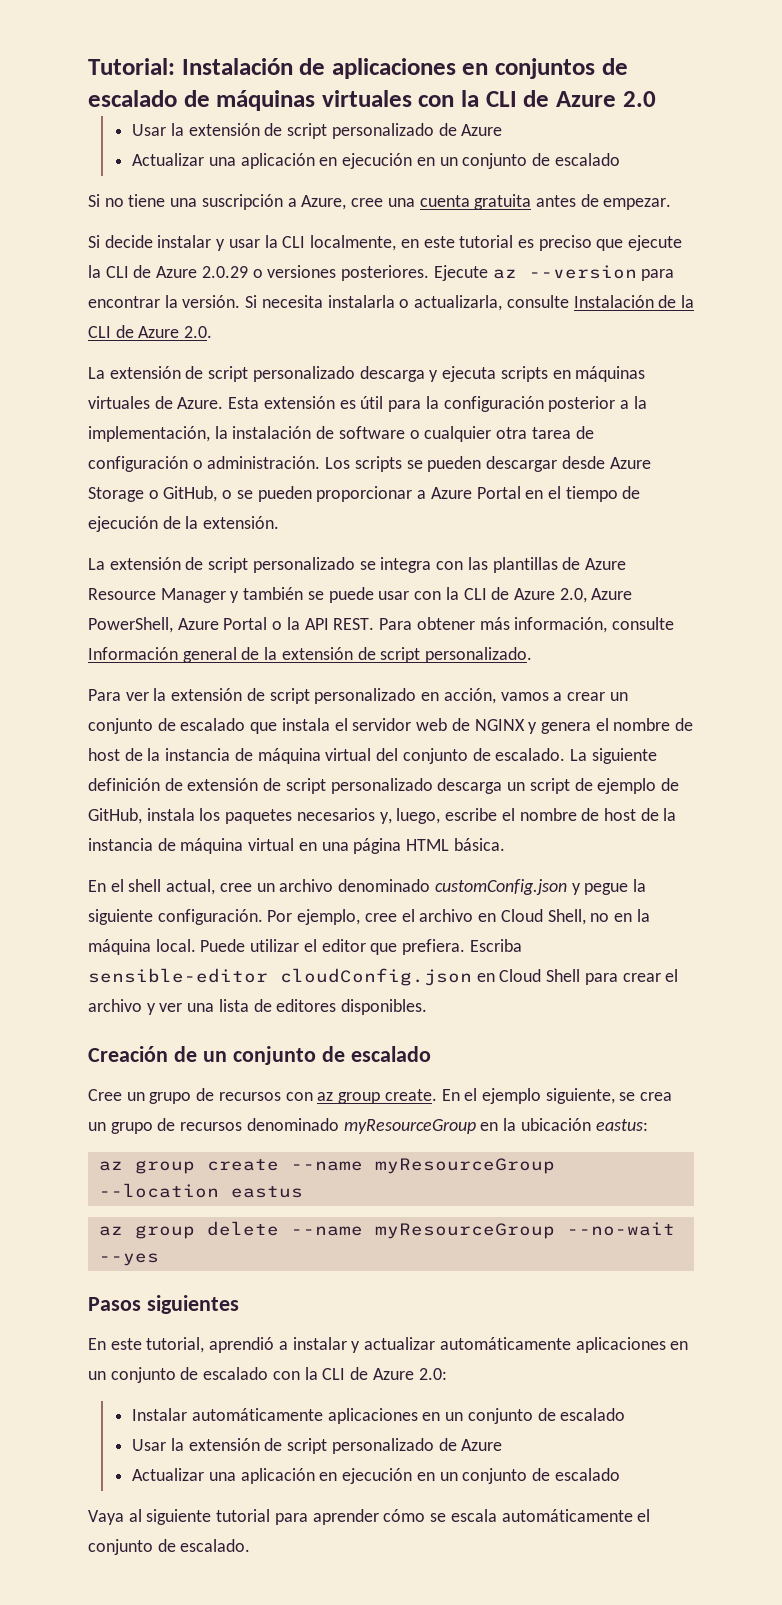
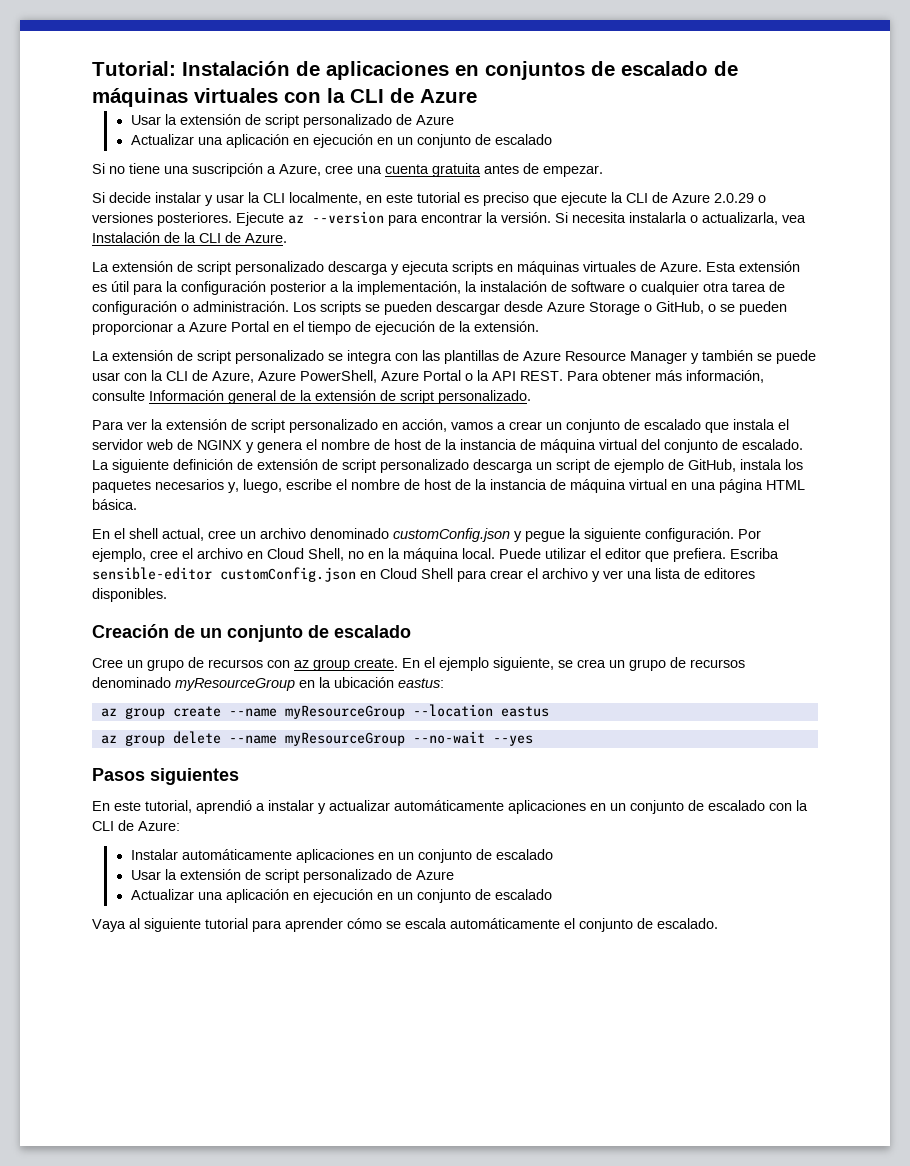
- Tutorial: Instalación de aplicaciones en conjuntos de escalado de máquinas virtuales con la CLI de Azure 2.0
+ Tutorial: Instalación de aplicaciones en conjuntos de escalado de máquinas virtuales con la CLI de Azure
- Si necesita instalarla o actualizarla, consulte Instalación de la CLI de Azure 2.0.
+ Si necesita instalarla o actualizarla, vea Instalación de la CLI de Azure.
- La extensión de script personalizado se integra con las plantillas de Azure Resource Manager y también se puede usar con la CLI de Azure 2.0, Azure PowerShell, Azure Portal o la API REST.
+ La extensión de script personalizado se integra con las plantillas de Azure Resource Manager y también se puede usar con la CLI de Azure, Azure PowerShell, Azure Portal o la API REST.
- Escriba sensible-editor cloudConfig.json en Cloud Shell para crear el archivo y ver una lista de editores disponibles.
+ Escriba sensible-editor customConfig.json en Cloud Shell para crear el archivo y ver una lista de editores disponibles.
- En este tutorial, aprendió a instalar y actualizar automáticamente aplicaciones en un conjunto de escalado con la CLI de Azure 2.0:
+ En este tutorial, aprendió a instalar y actualizar automáticamente aplicaciones en un conjunto de escalado con la CLI de Azure:

